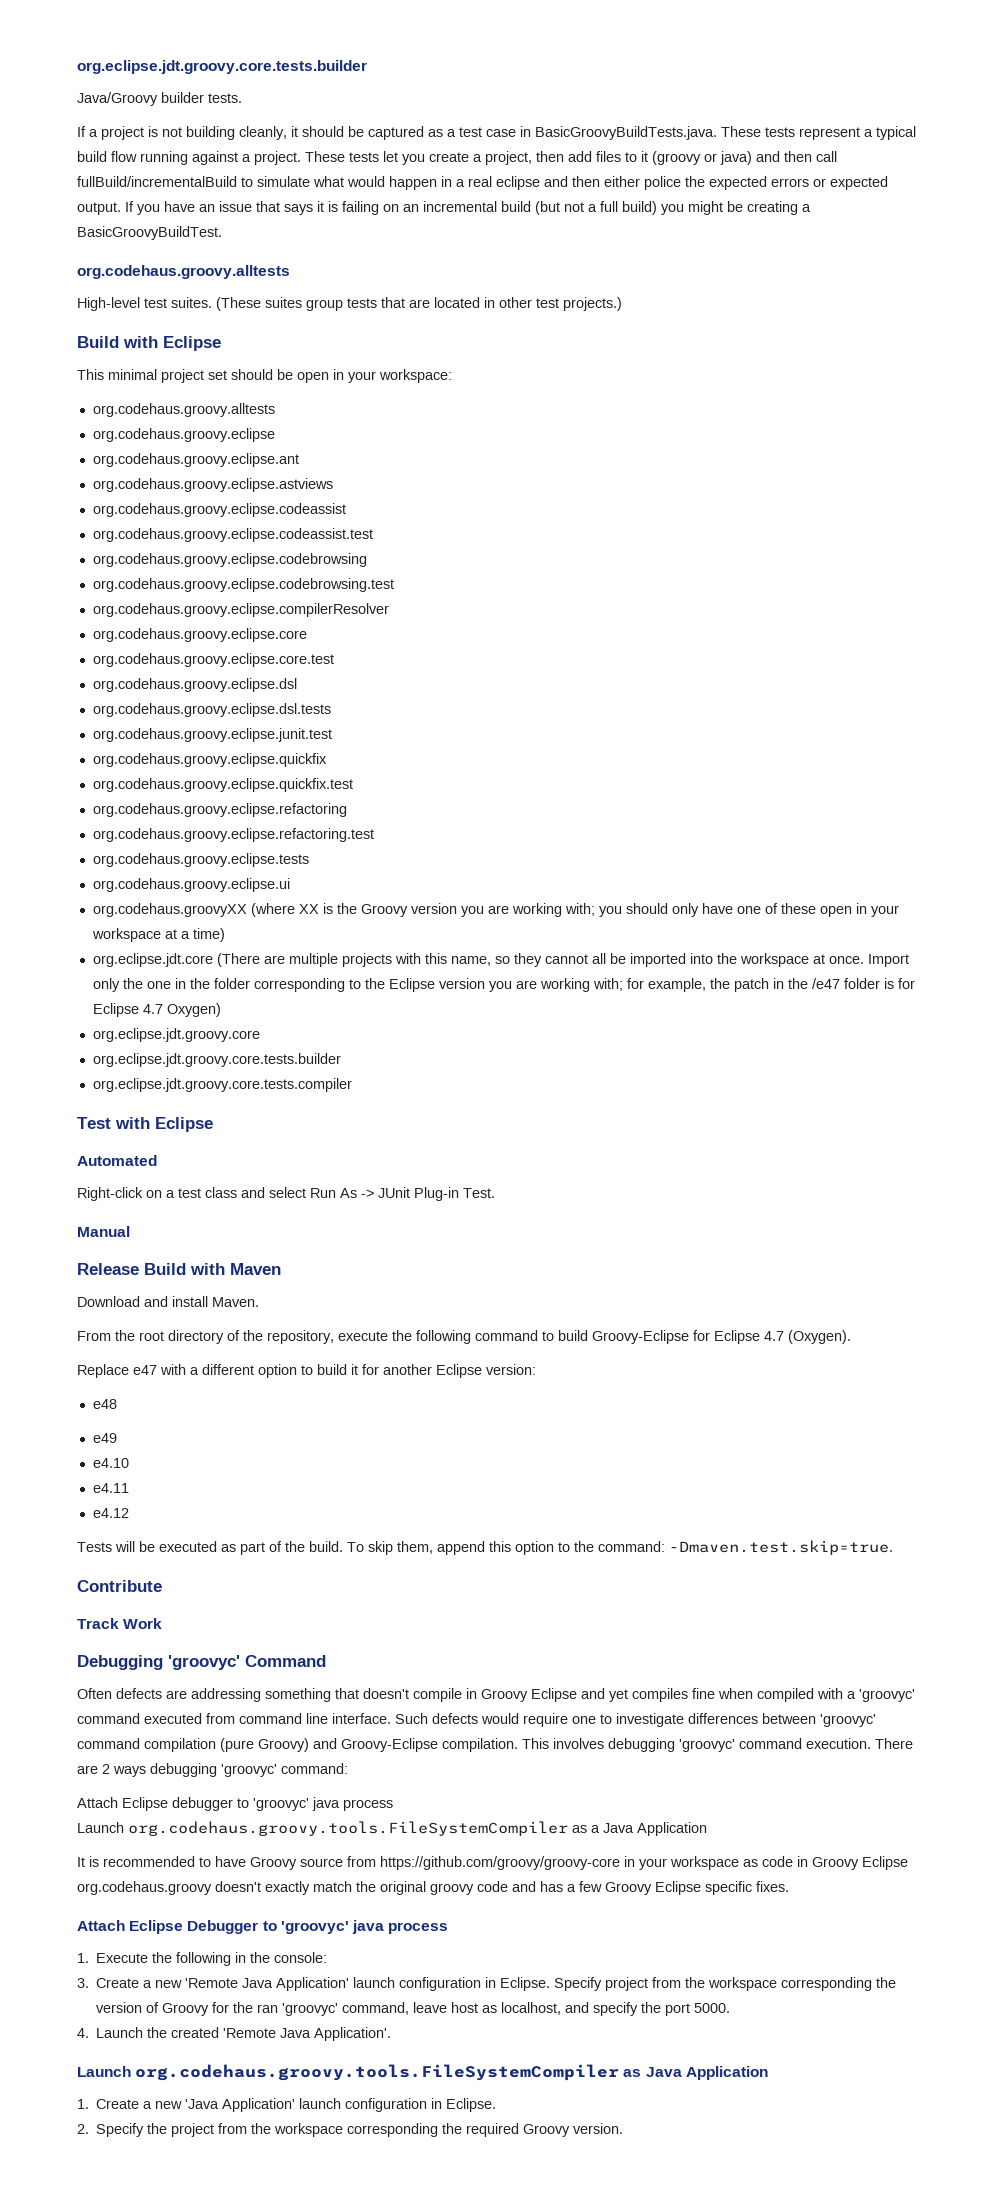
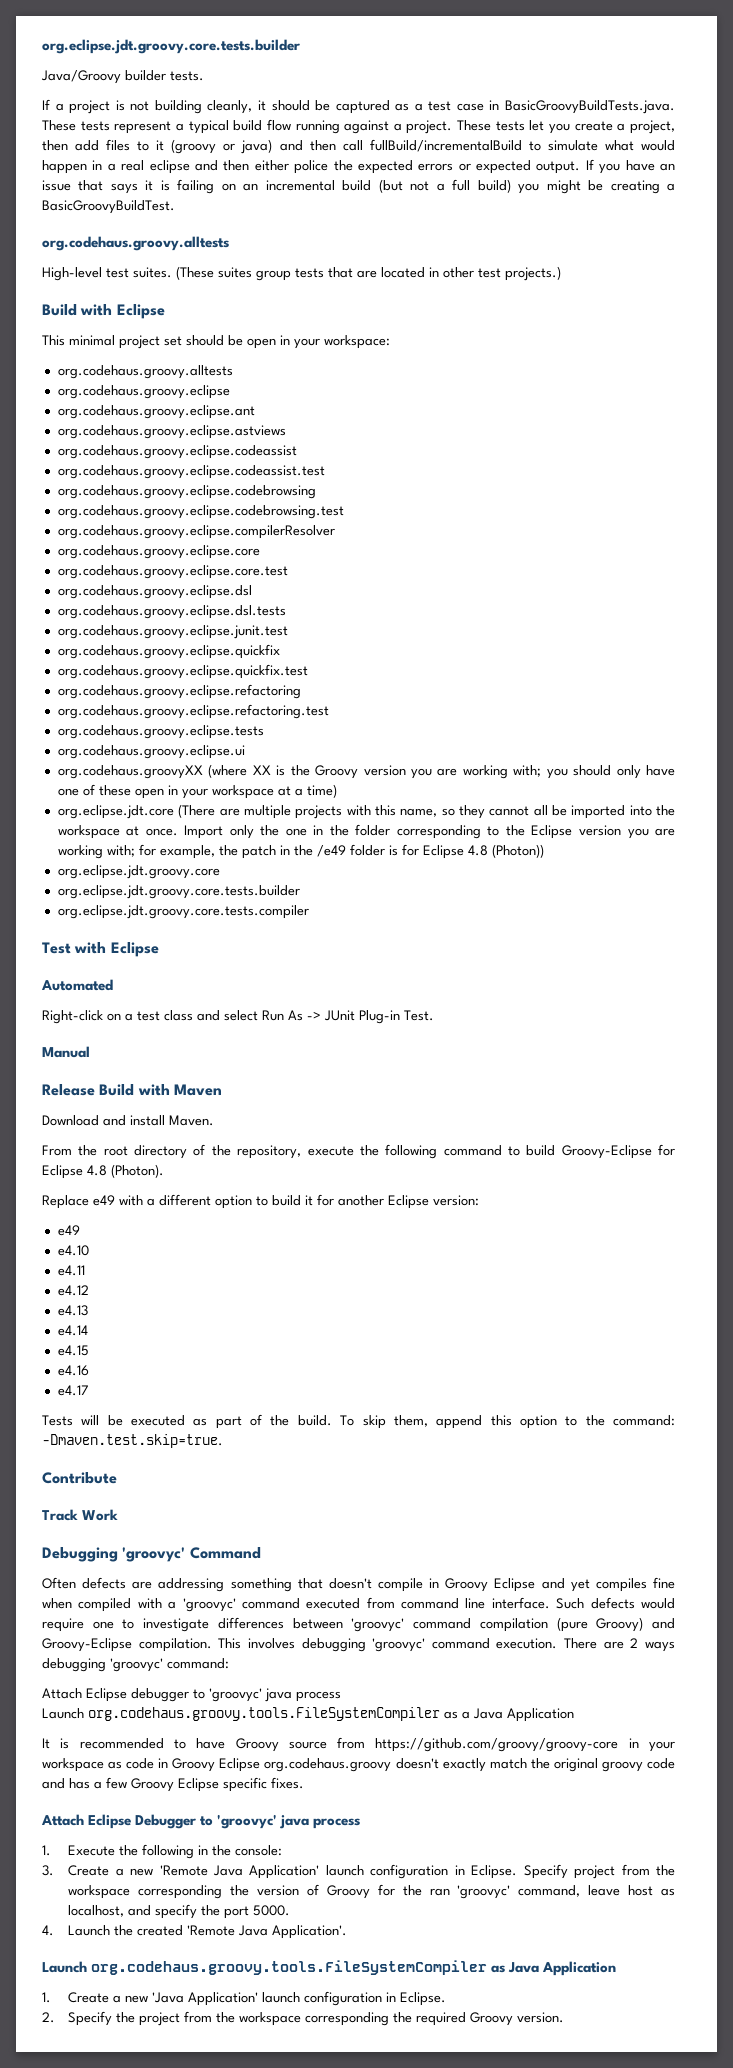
- Import only the one in the folder corresponding to the Eclipse version you are working with; for example, the patch in the /e47 folder is for Eclipse 4.7 Oxygen)
+ Import only the one in the folder corresponding to the Eclipse version you are working with; for example, the patch in the /e49 folder is for Eclipse 4.8 (Photon))
- From the root directory of the repository, execute the following command to build Groovy-Eclipse for Eclipse 4.7 (Oxygen).
+ From the root directory of the repository, execute the following command to build Groovy-Eclipse for Eclipse 4.8 (Photon).
- Replace e47 with a different option to build it for another Eclipse version:
+ Replace e49 with a different option to build it for another Eclipse version:
- e48
+ e4.13
+ e4.14
+ e4.15
+ e4.16
+ e4.17

